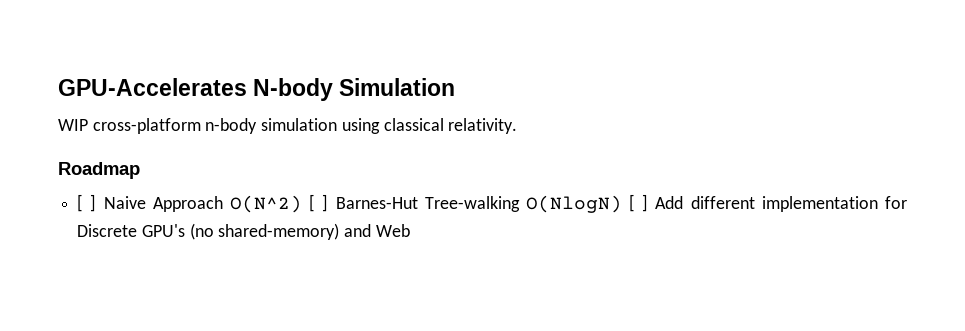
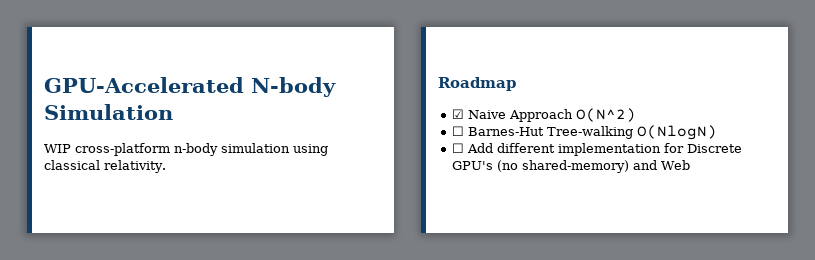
- GPU-Accelerates N-body Simulation
+ GPU-Accelerated N-body Simulation
- [ ] Naive Approach O(N^2) [ ] Barnes-Hut Tree-walking O(NlogN) [ ] Add different implementation for Discrete GPU's (no shared-memory) and Web
+ ☑ Naive Approach O(N^2)
+ ☐ Barnes-Hut Tree-walking O(NlogN)
+ ☐ Add different implementation for Discrete GPU's (no shared-memory) and Web

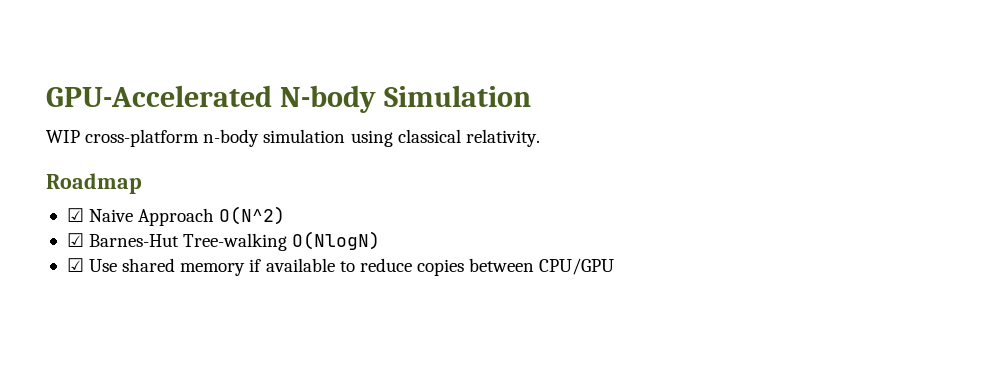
- ☐ Barnes-Hut Tree-walking O(NlogN)
+ ☑ Barnes-Hut Tree-walking O(NlogN)
- ☐ Add different implementation for Discrete GPU's (no shared-memory) and Web
+ ☑ Use shared memory if available to reduce copies between CPU/GPU

